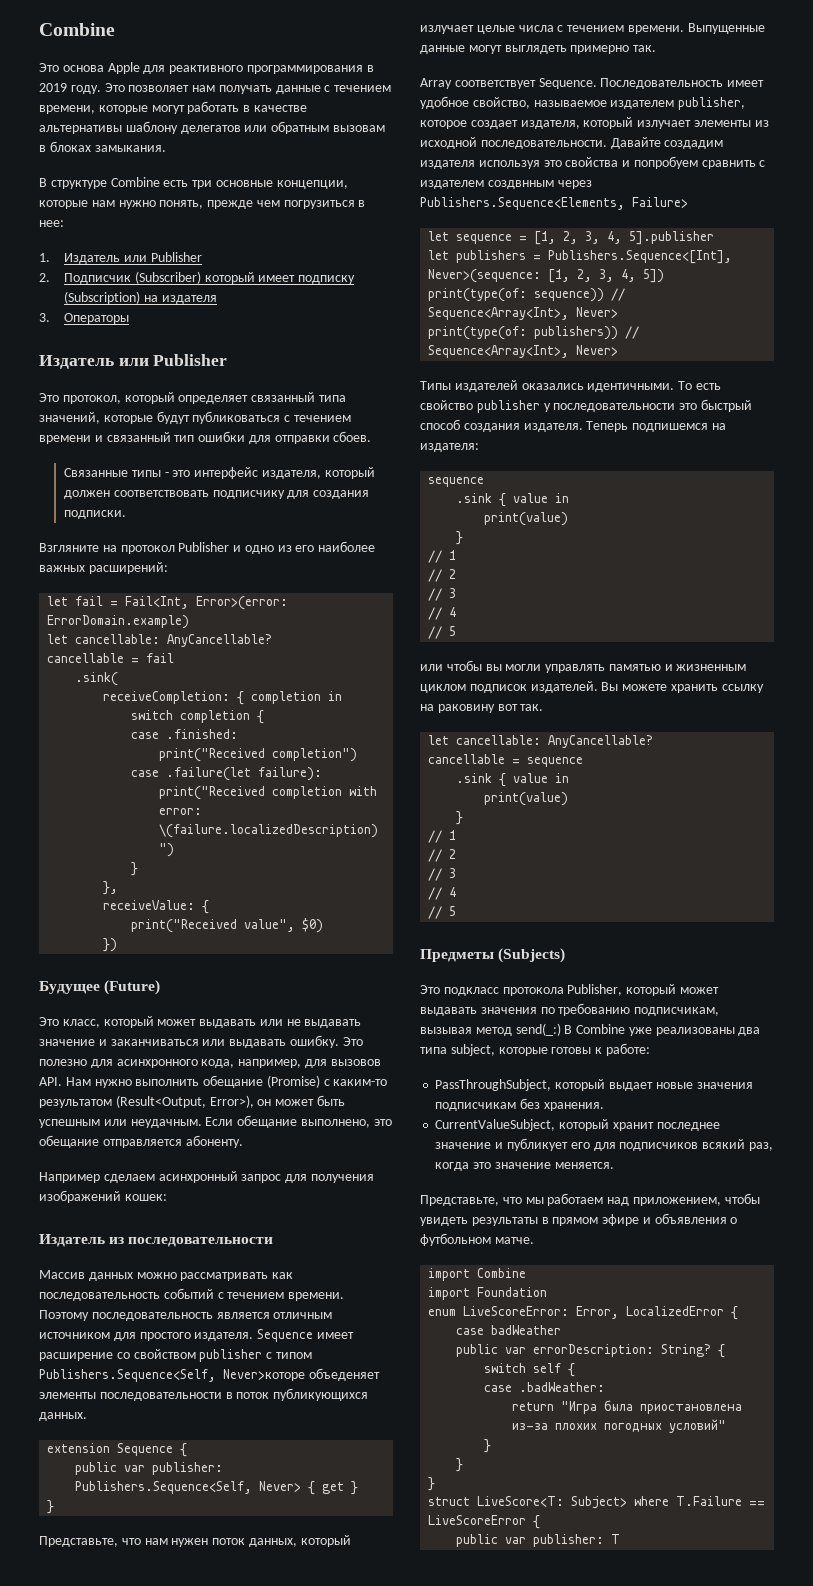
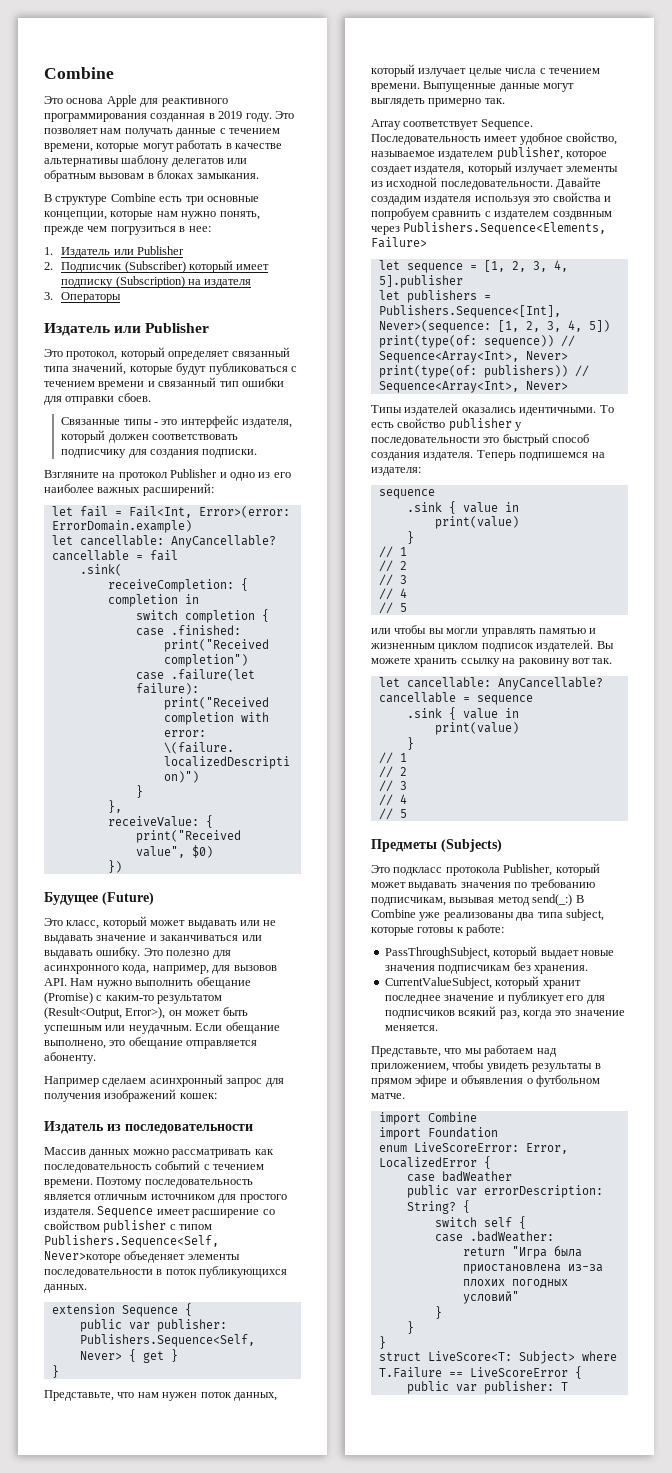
- Это основа Apple для реактивного программирования в 2019 году.
+ Это основа Apple для реактивного программирования созданная в 2019 году.

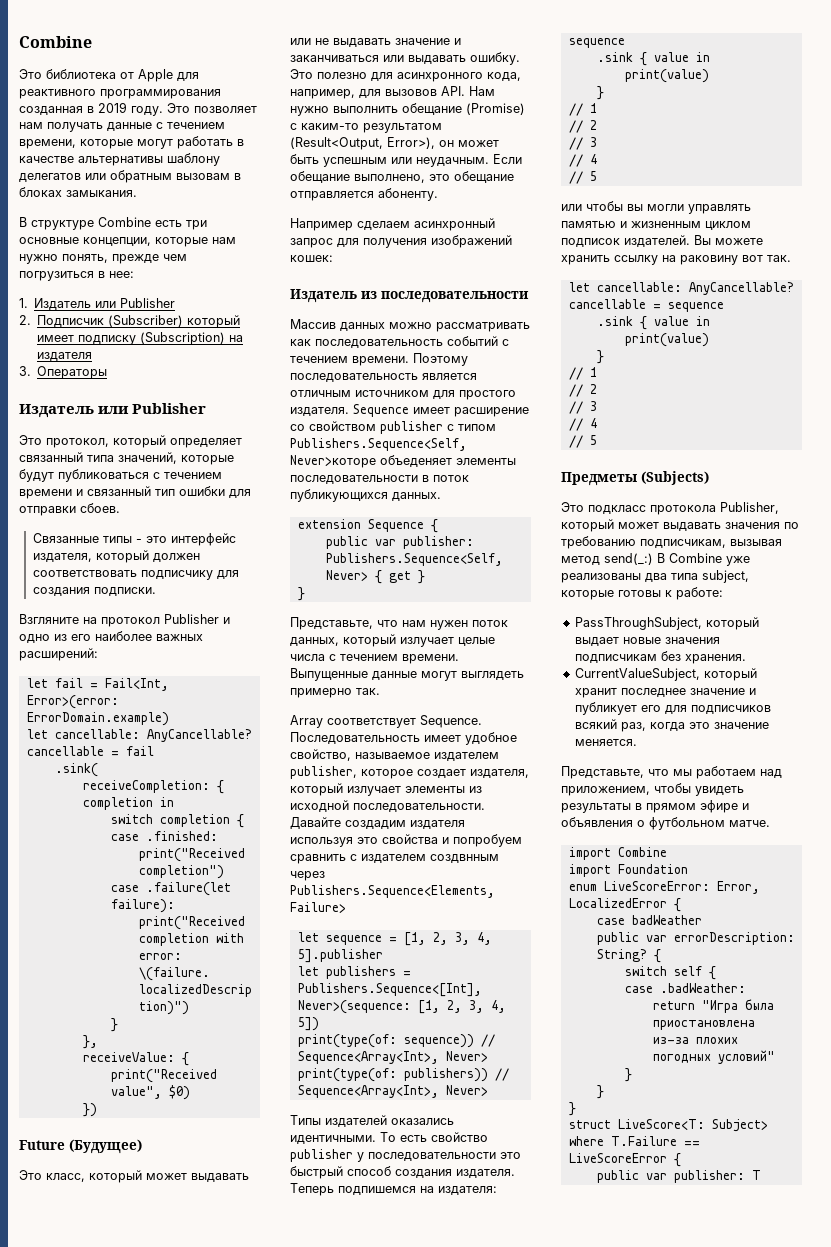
- Это основа Apple для реактивного программирования созданная в 2019 году.
+ Это библиотека от Apple для реактивного программирования созданная в 2019 году.
- Будущее (Future)
+ Future (Будущее)

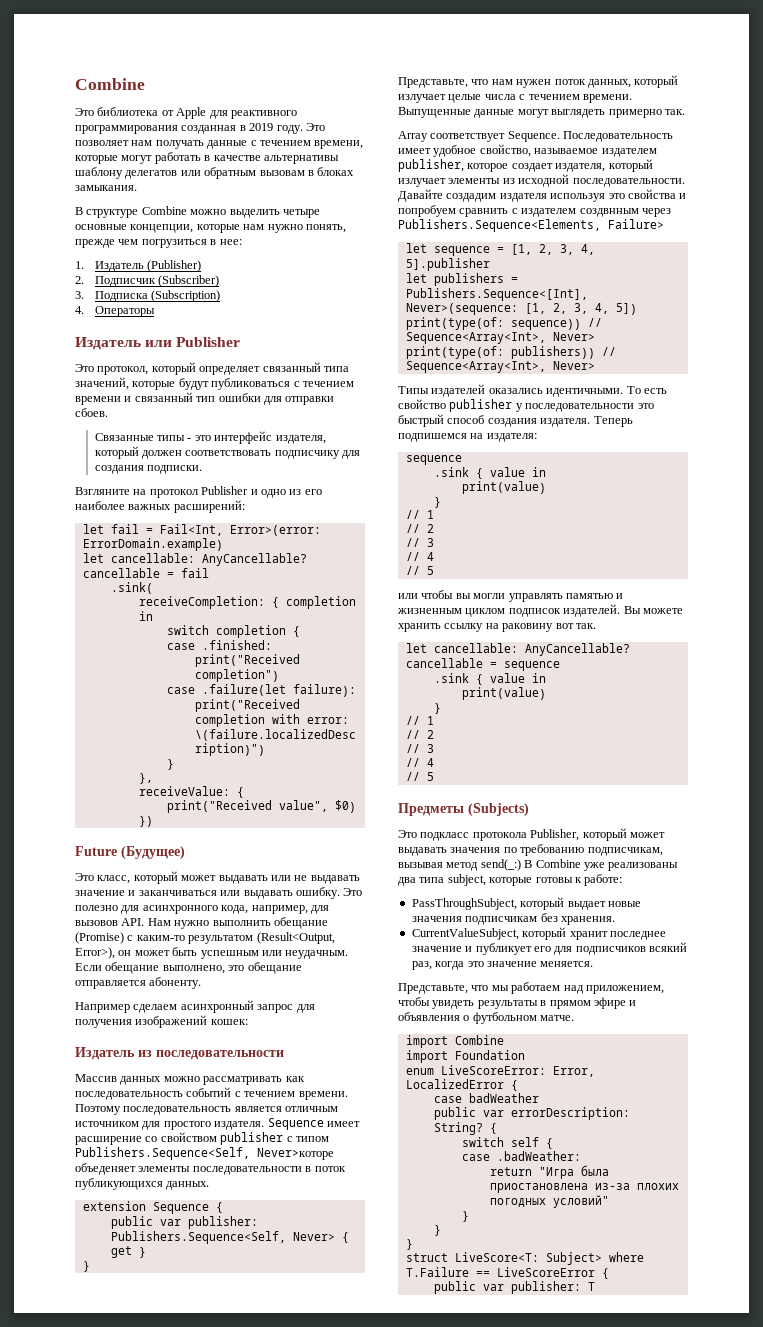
- В структуре Combine есть три основные концепции, которые нам нужно понять, прежде чем погрузиться в нее:
+ В структуре Combine можно выделить четыре основные концепции, которые нам нужно понять, прежде чем погрузиться в нее:
- 1. Издатель или Publisher
+ 1. Издатель (Publisher)
- 2. Подписчик (Subscriber) который имеет подписку (Subscription) на издателя
- 3. Операторы
+ 2. Подписчик (Subscriber)
+ 3. Подписка (Subscription)
+ 4. Операторы

